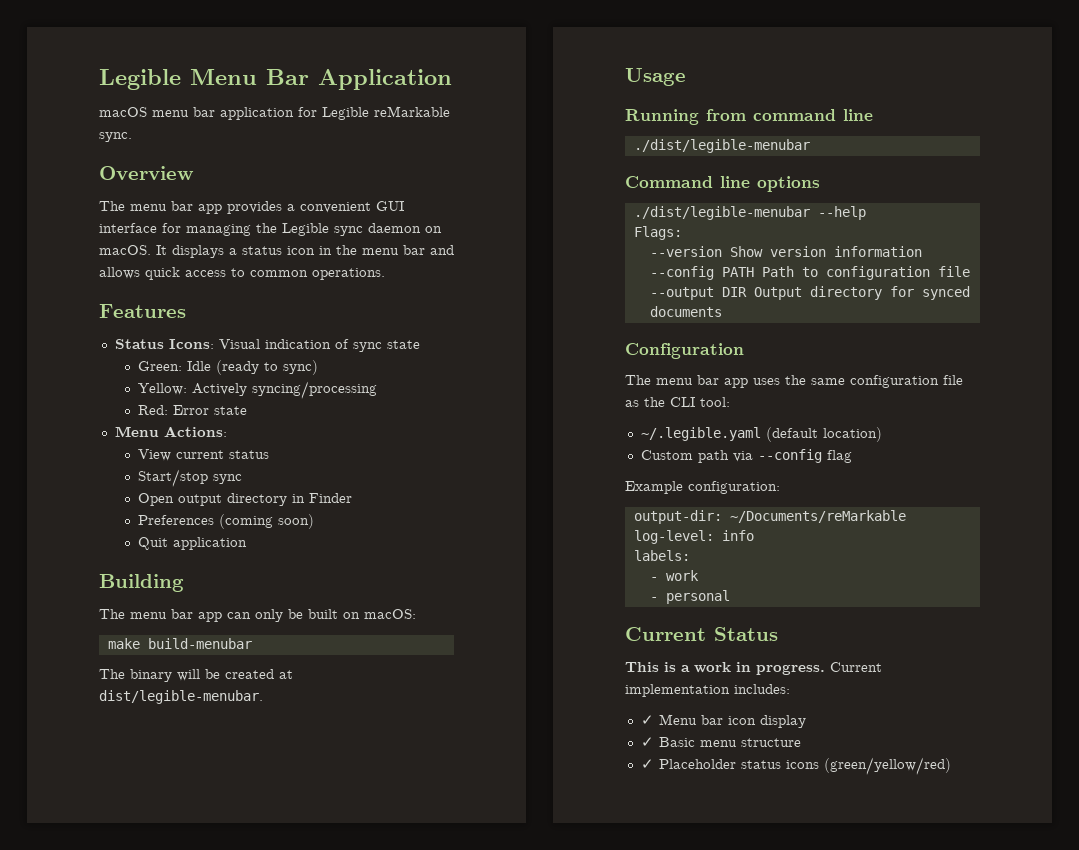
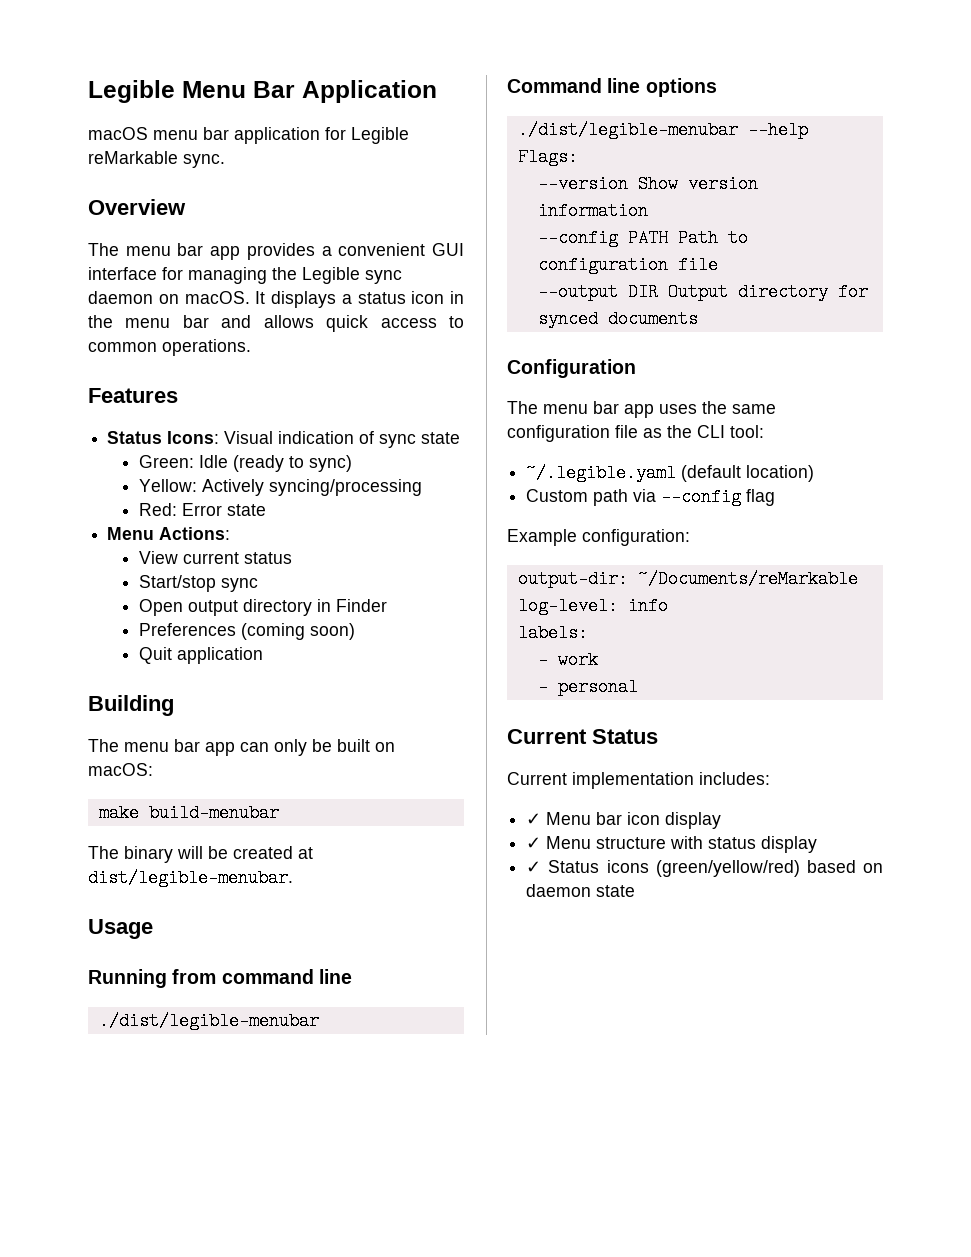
- This is a work in progress.
- ✓ Basic menu structure
- ✓ Placeholder status icons (green/yellow/red)
+ ✓ Menu structure with status display
+ ✓ Status icons (green/yellow/red) based on daemon state

